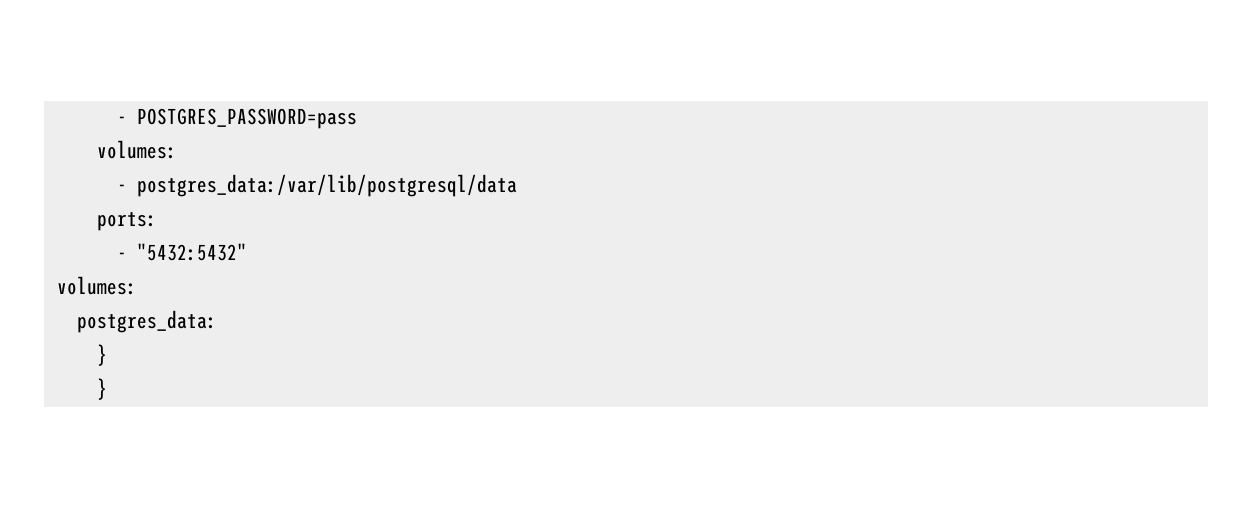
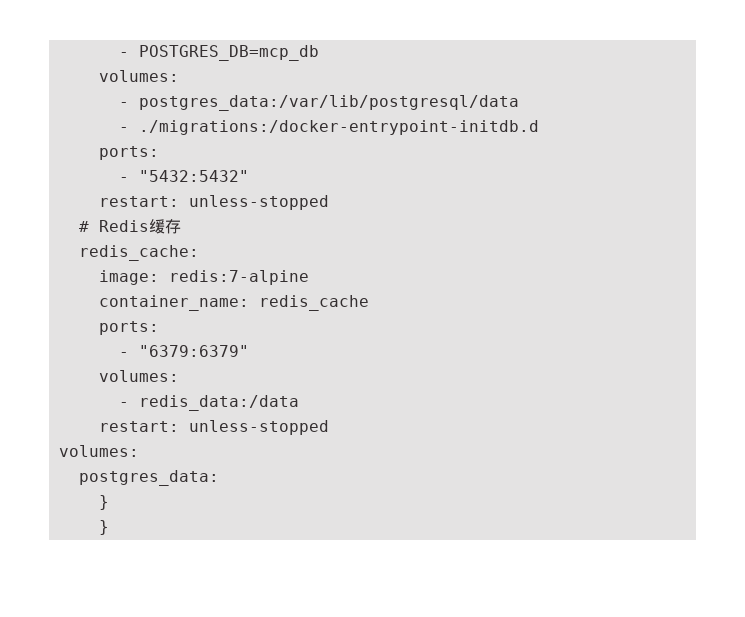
- - POSTGRES_PASSWORD=pass
+ - POSTGRES_DB=mcp_db
+ - ./migrations:/docker-entrypoint-initdb.d
  - "5432:5432"
+ restart: unless-stopped
+ # Redis缓存
+ redis_cache:
+ image: redis:7-alpine
+ container_name: redis_cache
+ ports:
+ - "6379:6379"
+ volumes:
+ - redis_data:/data
+ restart: unless-stopped

